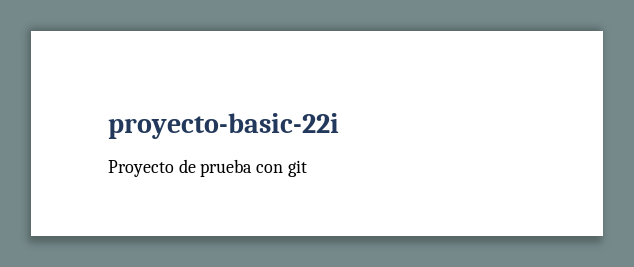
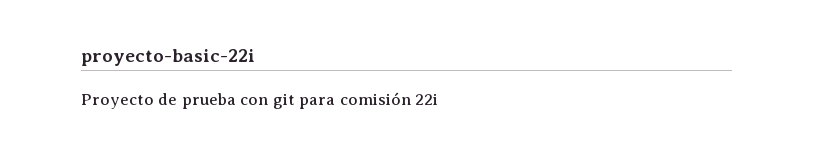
- Proyecto de prueba con git
+ Proyecto de prueba con git para comisión 22i

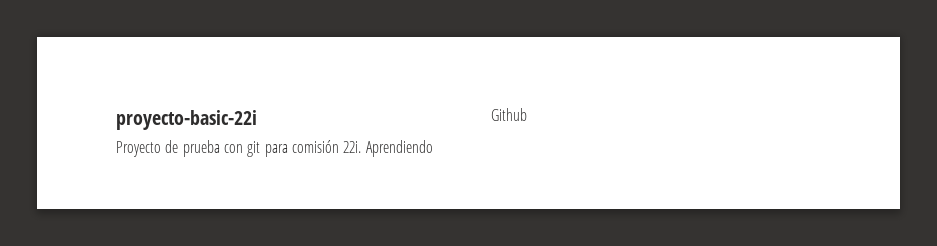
- Proyecto de prueba con git para comisión 22i
+ Proyecto de prueba con git para comisión 22i. Aprendiendo Github

